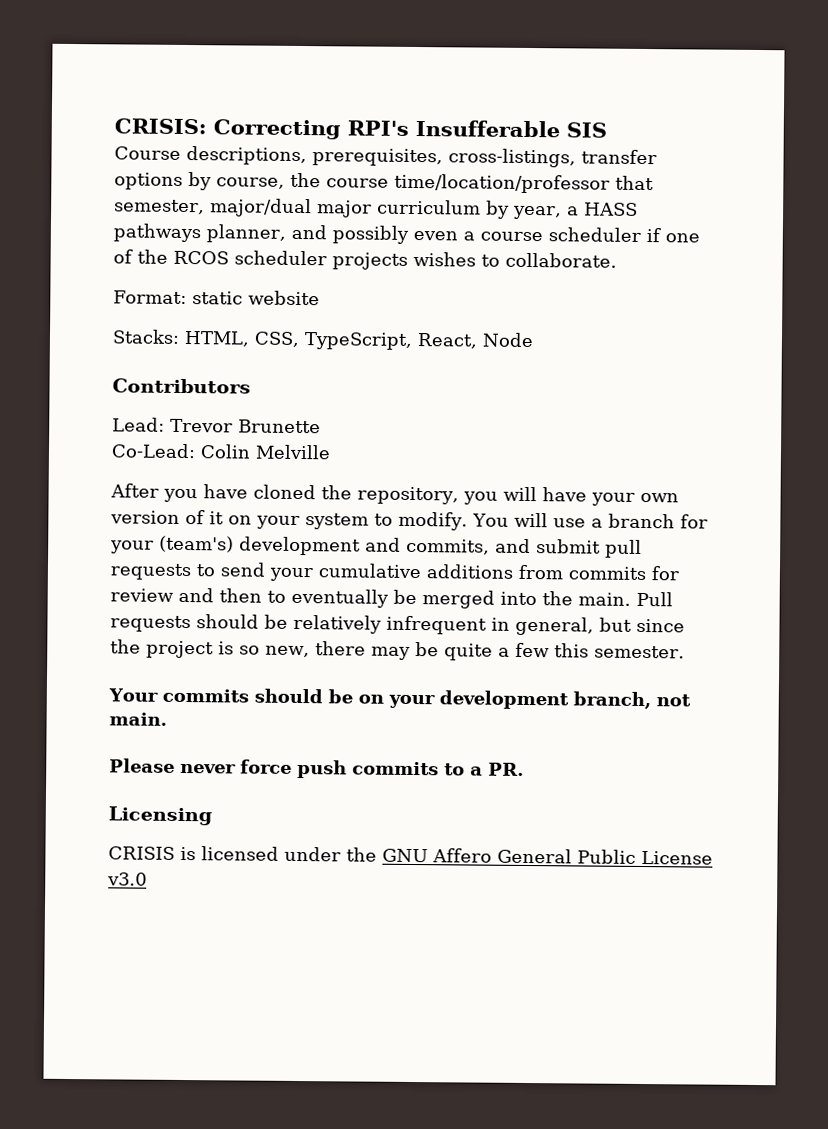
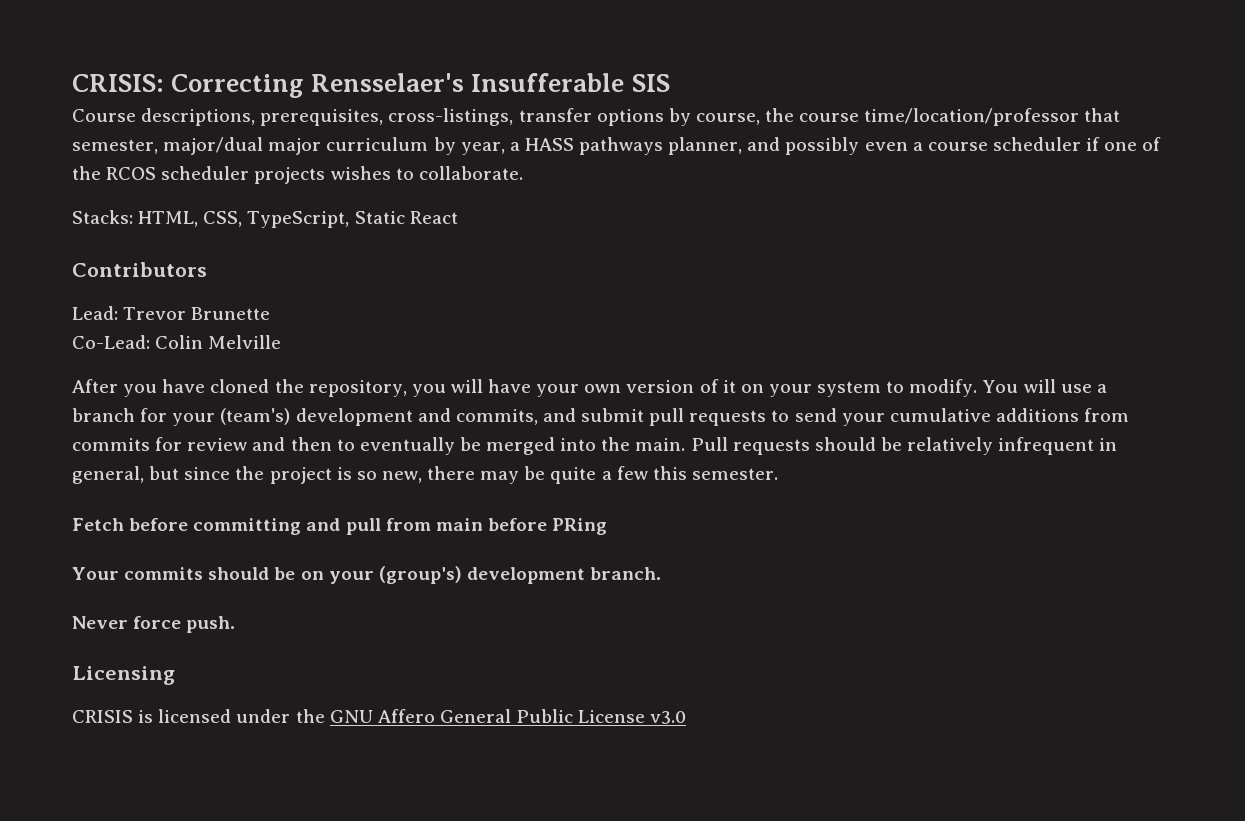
- CRISIS: Correcting RPI's Insufferable SIS
+ CRISIS: Correcting Rensselaer's Insufferable SIS
- Format: static website
- Stacks: HTML, CSS, TypeScript, React, Node
+ Stacks: HTML, CSS, TypeScript, Static React
+ Fetch before committing and pull from main before PRing
- Your commits should be on your development branch, not main.
- Please never force push commits to a PR.
+ Your commits should be on your (group's) development branch.
+ Never force push.

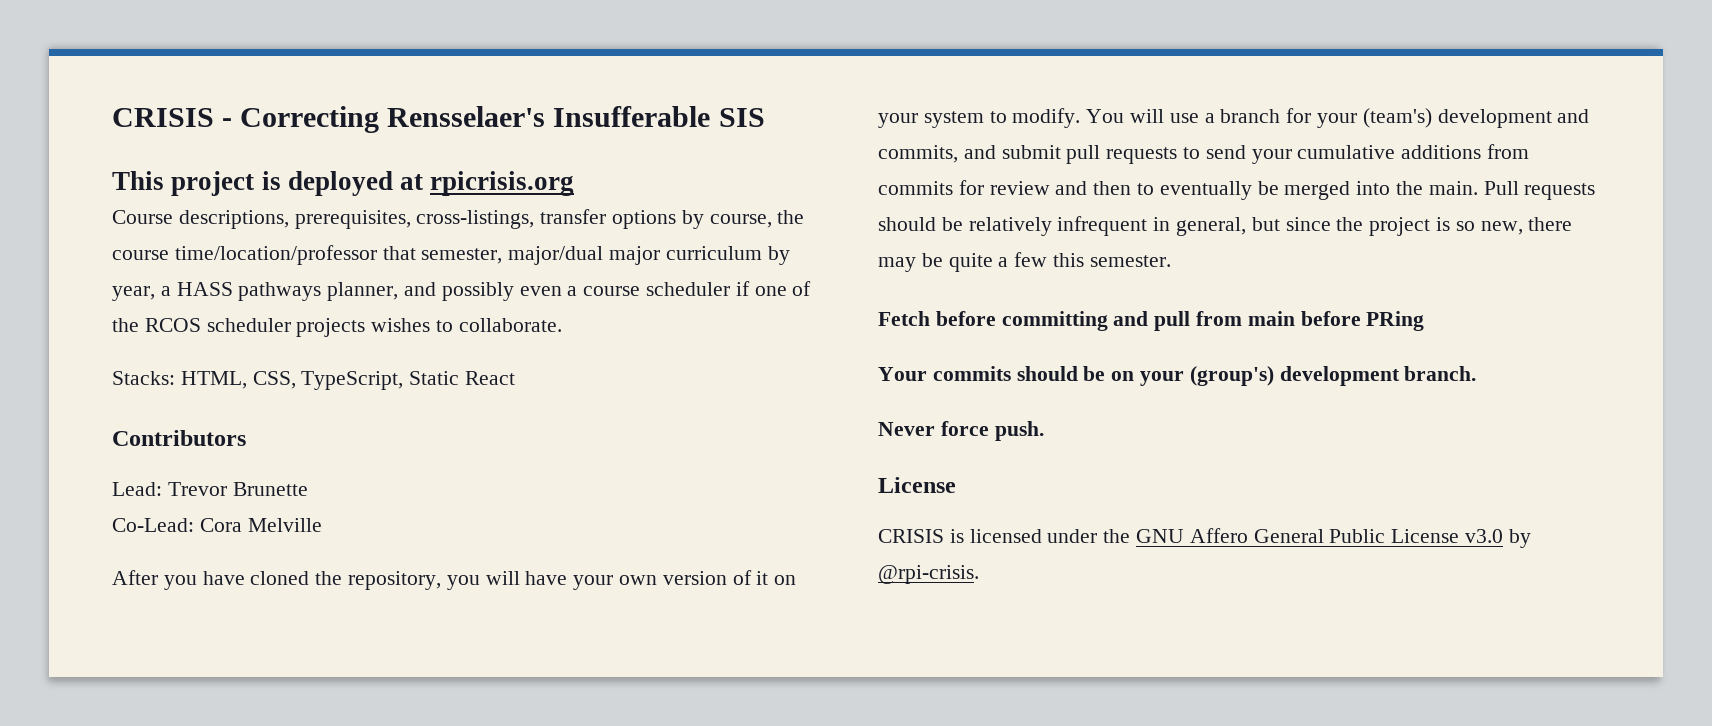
- CRISIS: Correcting Rensselaer's Insufferable SIS
+ CRISIS - Correcting Rensselaer's Insufferable SIS
+ This project is deployed at rpicrisis.org
- Co-Lead: Colin Melville
+ Co-Lead: Cora Melville
  Never force push.
- Licensing
+ License
- CRISIS is licensed under the GNU Affero General Public License v3.0
+ CRISIS is licensed under the GNU Affero General Public License v3.0 by @rpi-crisis.

